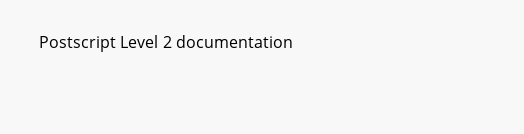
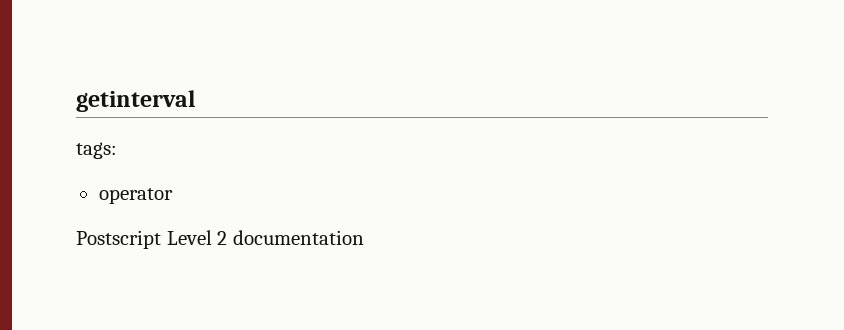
+ getinterval
+ tags:
+ operator

